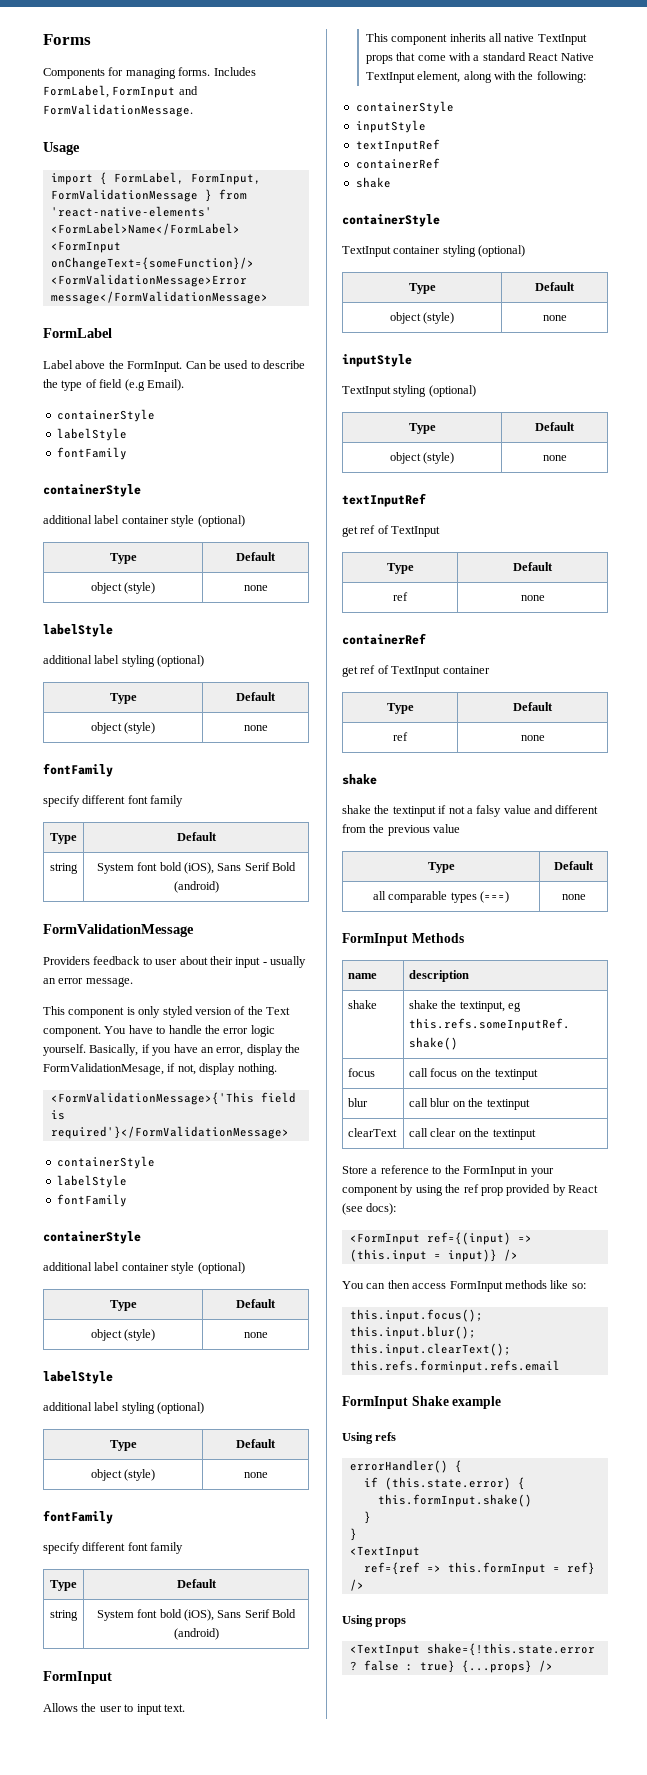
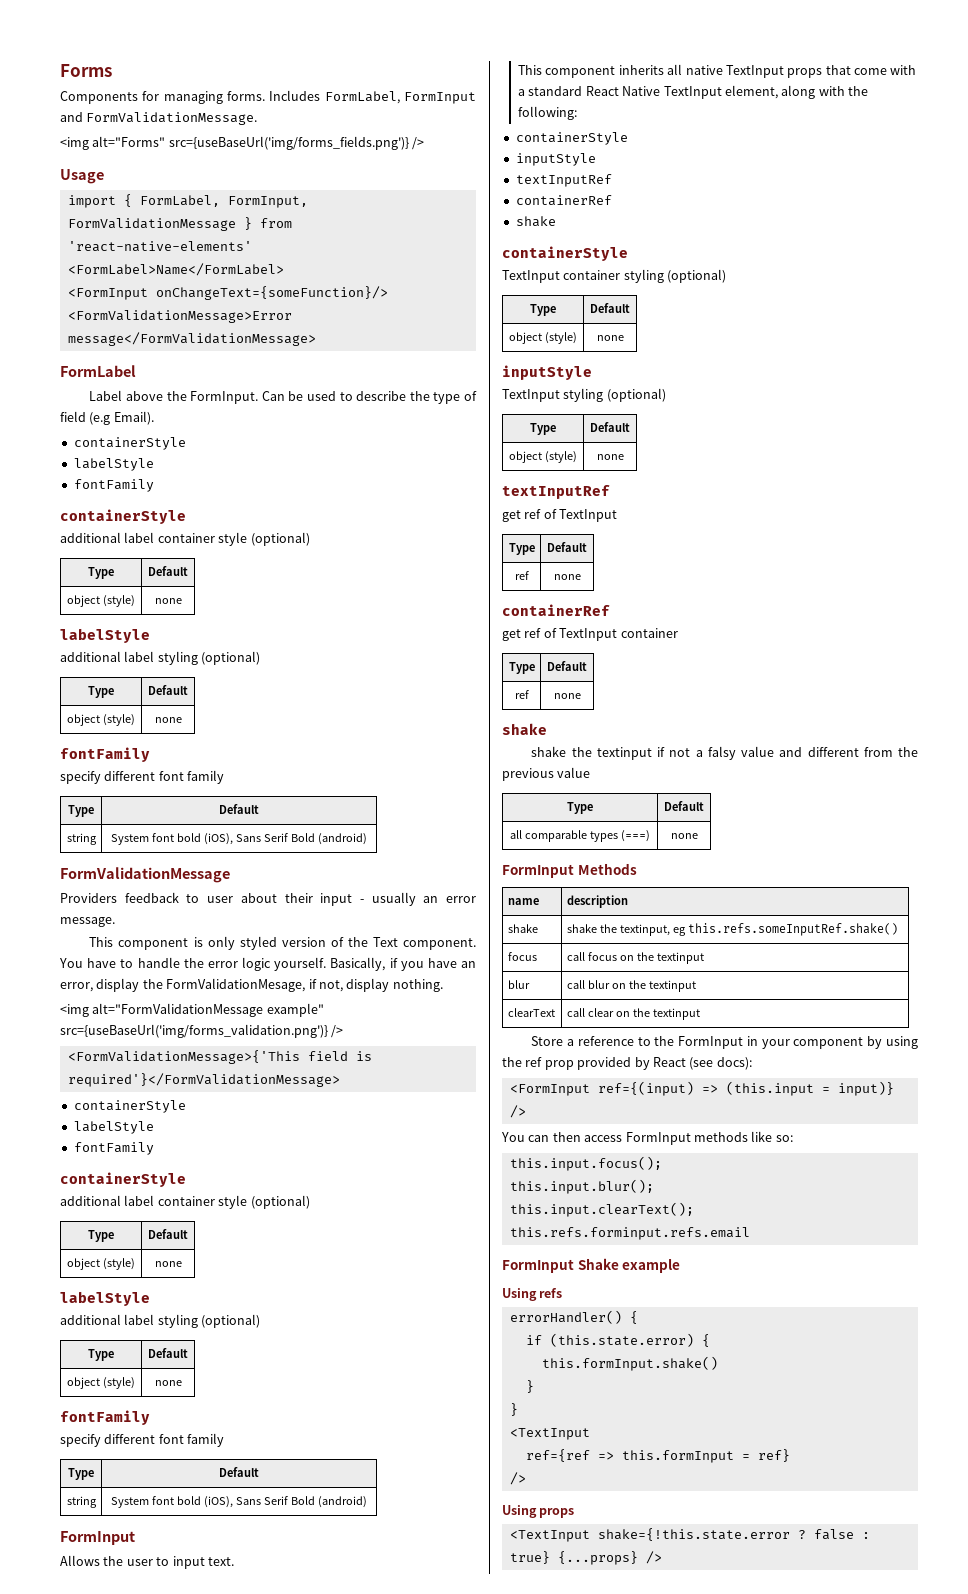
+ <img alt="Forms" src={useBaseUrl('img/forms_fields.png')} />
+ <img alt="FormValidationMessage example" src={useBaseUrl('img/forms_validation.png')} />

